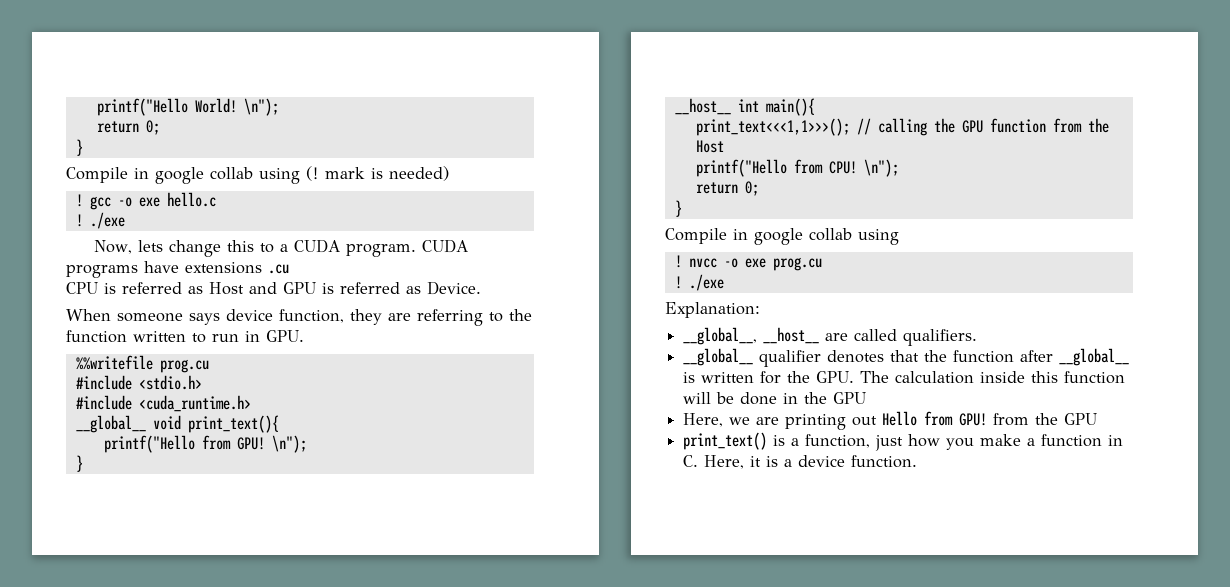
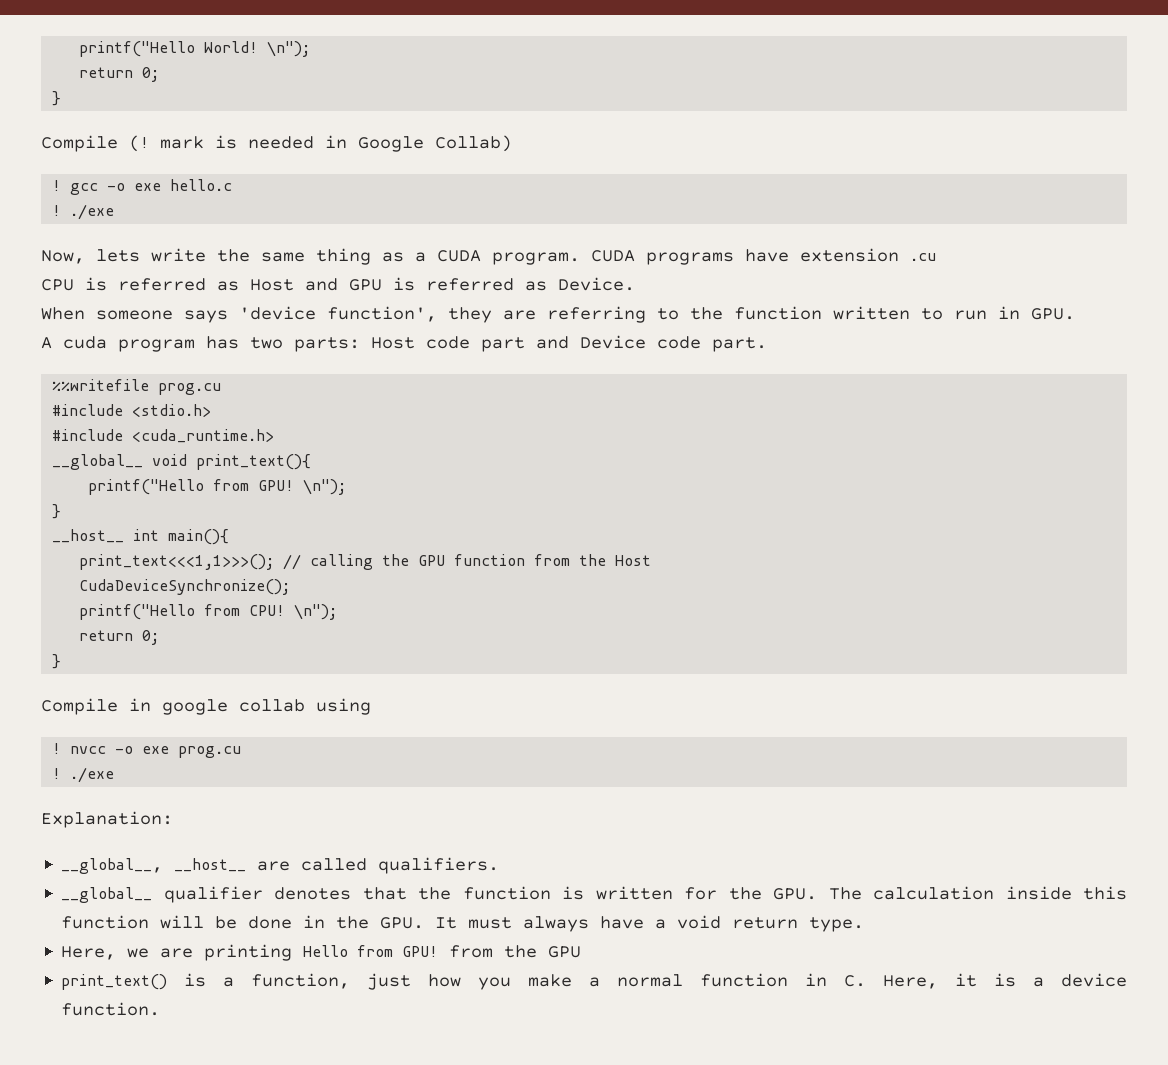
- Compile in google collab using (! mark is needed)
+ Compile (! mark is needed in Google Collab)
- Now, lets change this to a CUDA program.
+ Now, lets write the same thing as a CUDA program.
- CUDA programs have extensions .cu
+ CUDA programs have extension .cu
- When someone says device function, they are referring to the function written to run in GPU.
+ When someone says 'device function', they are referring to the function written to run in GPU.
+ A cuda program has two parts: Host code part and Device code part.
+ CudaDeviceSynchronize();
- __global__ qualifier denotes that the function after __global__ is written for the GPU. The calculation inside this function will be done in the GPU
+ __global__ qualifier denotes that the function is written for the GPU. The calculation inside this function will be done in the GPU. It must always have a void return type.
- Here, we are printing out Hello from GPU! from the GPU
+ Here, we are printing Hello from GPU! from the GPU
- print_text() is a function, just how you make a function in C. Here, it is a device function.
+ print_text() is a function, just how you make a normal function in C. Here, it is a device function.

